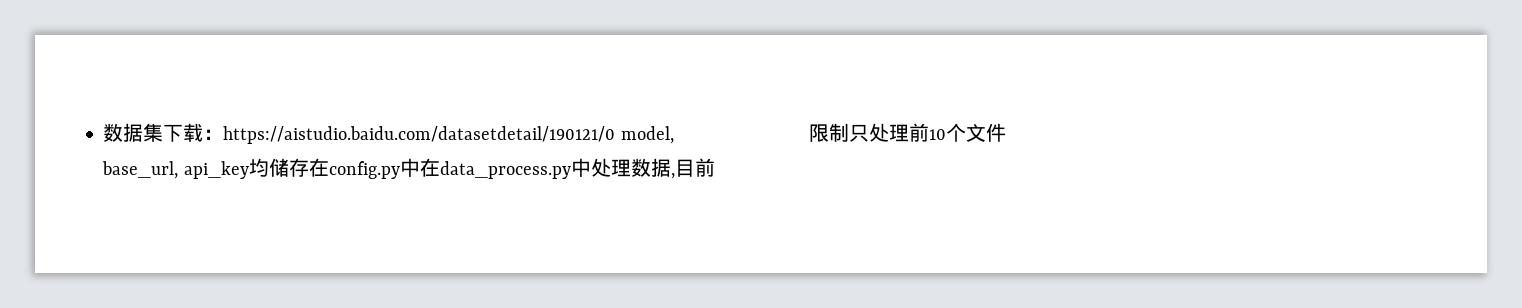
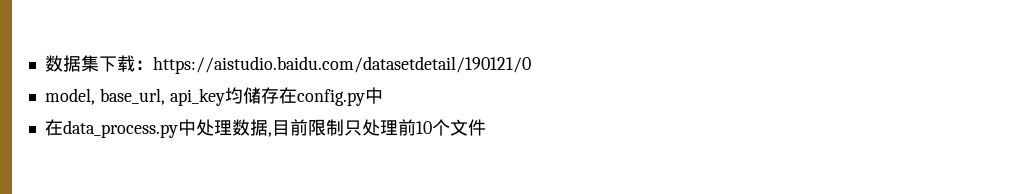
- 数据集下载：https://aistudio.baidu.com/datasetdetail/190121/0 model, base_url, api_key均储存在config.py中在data_process.py中处理数据,目前限制只处理前10个文件
+ 数据集下载：https://aistudio.baidu.com/datasetdetail/190121/0
+ model, base_url, api_key均储存在config.py中
+ 在data_process.py中处理数据,目前限制只处理前10个文件

